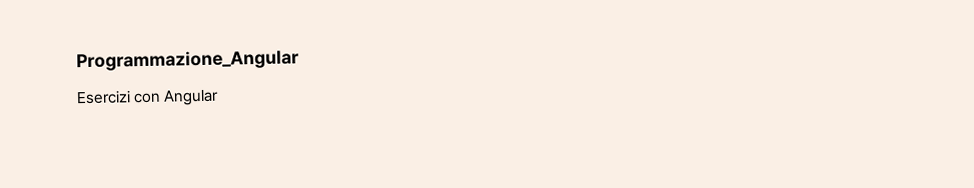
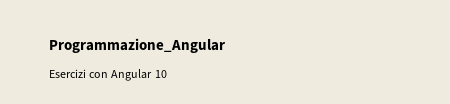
- Esercizi con Angular
+ Esercizi con Angular 10

